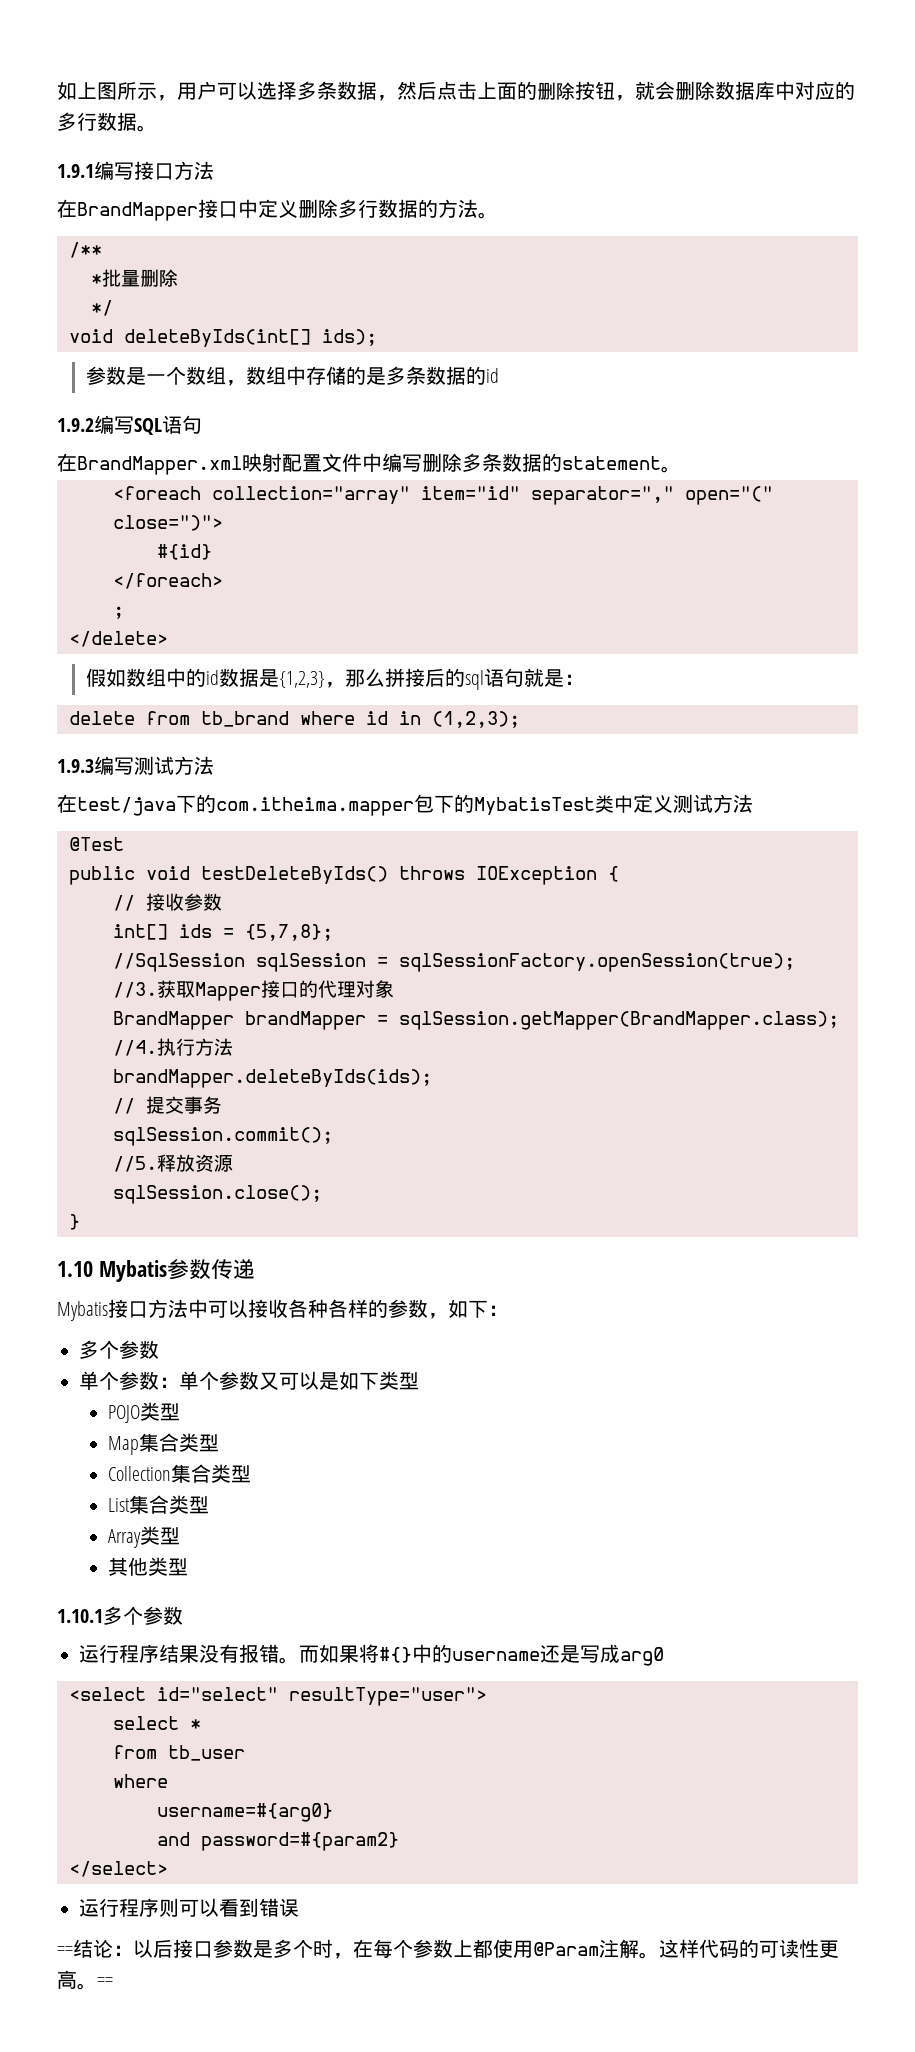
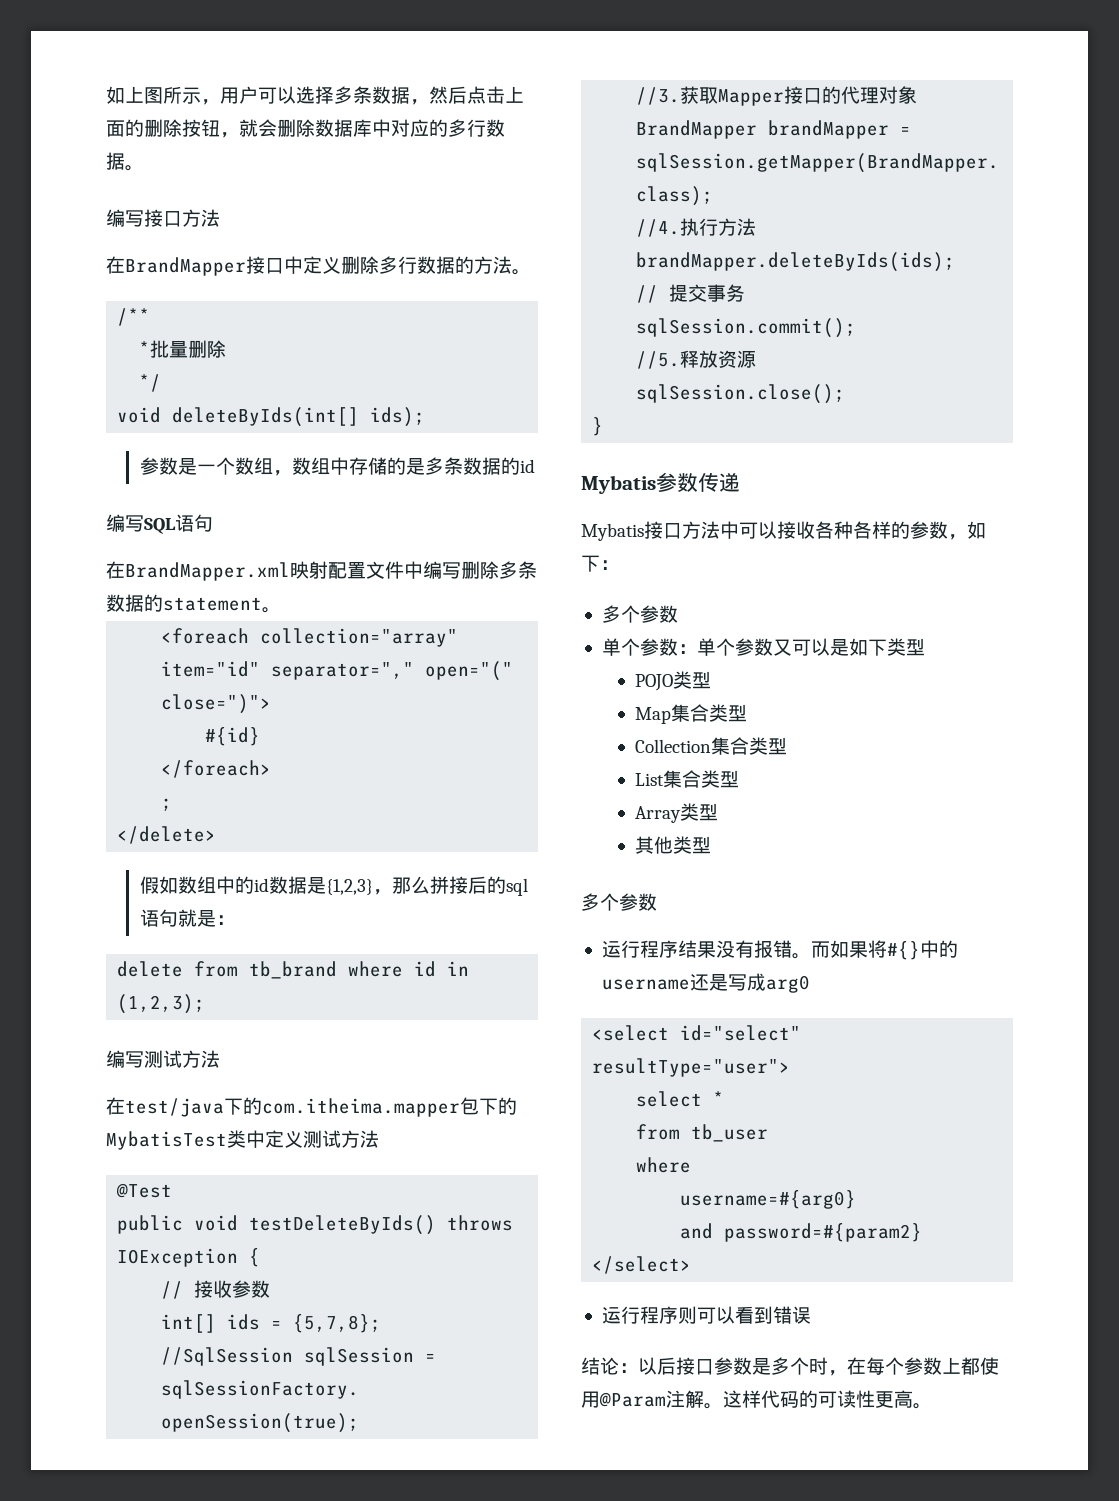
- 1.9.1编写接口方法
+ 编写接口方法
- 1.9.2编写SQL语句
+ 编写SQL语句
- 1.9.3编写测试方法
+ 编写测试方法
- 1.10 Mybatis参数传递
+ Mybatis参数传递
  其他类型
- 1.10.1多个参数
+ 多个参数
- ==结论：以后接口参数是多个时，在每个参数上都使用@Param注解。
+ 结论：以后接口参数是多个时，在每个参数上都使用@Param注解。
- 这样代码的可读性更高。==
+ 这样代码的可读性更高。

